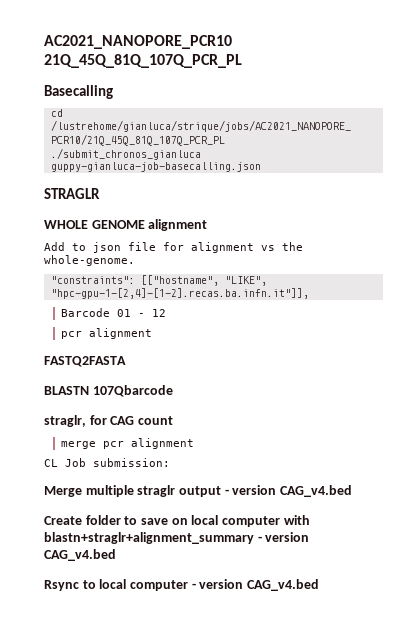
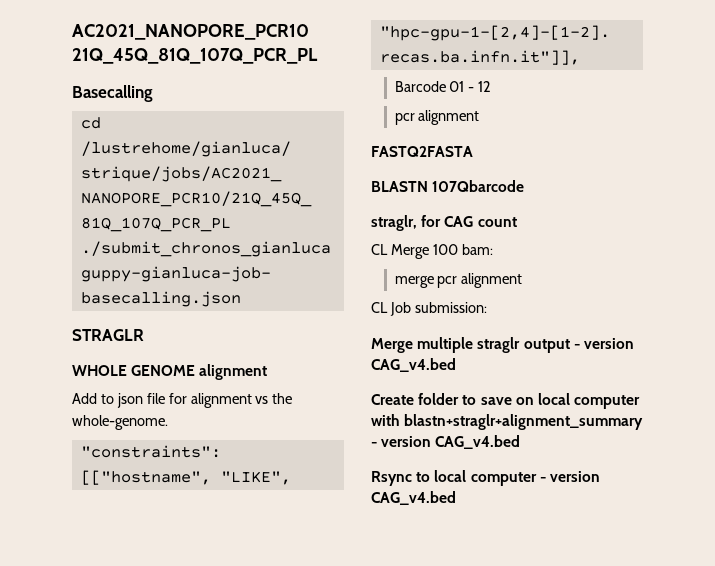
+ CL Merge 100 bam:

